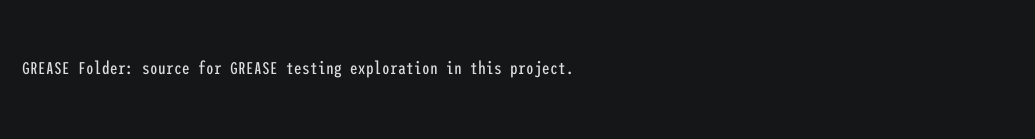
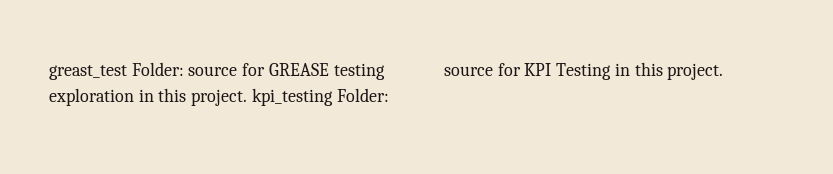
- GREASE Folder: source for GREASE testing exploration in this project.
+ greast_test Folder: source for GREASE testing exploration in this project. kpi_testing Folder: source for KPI Testing in this project.

